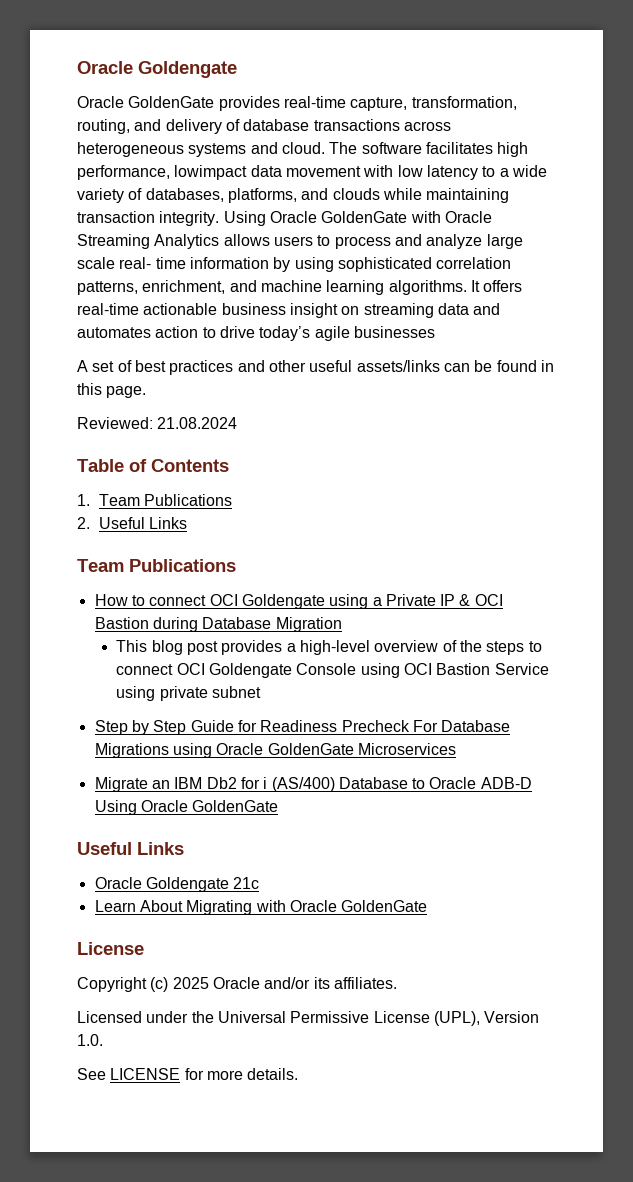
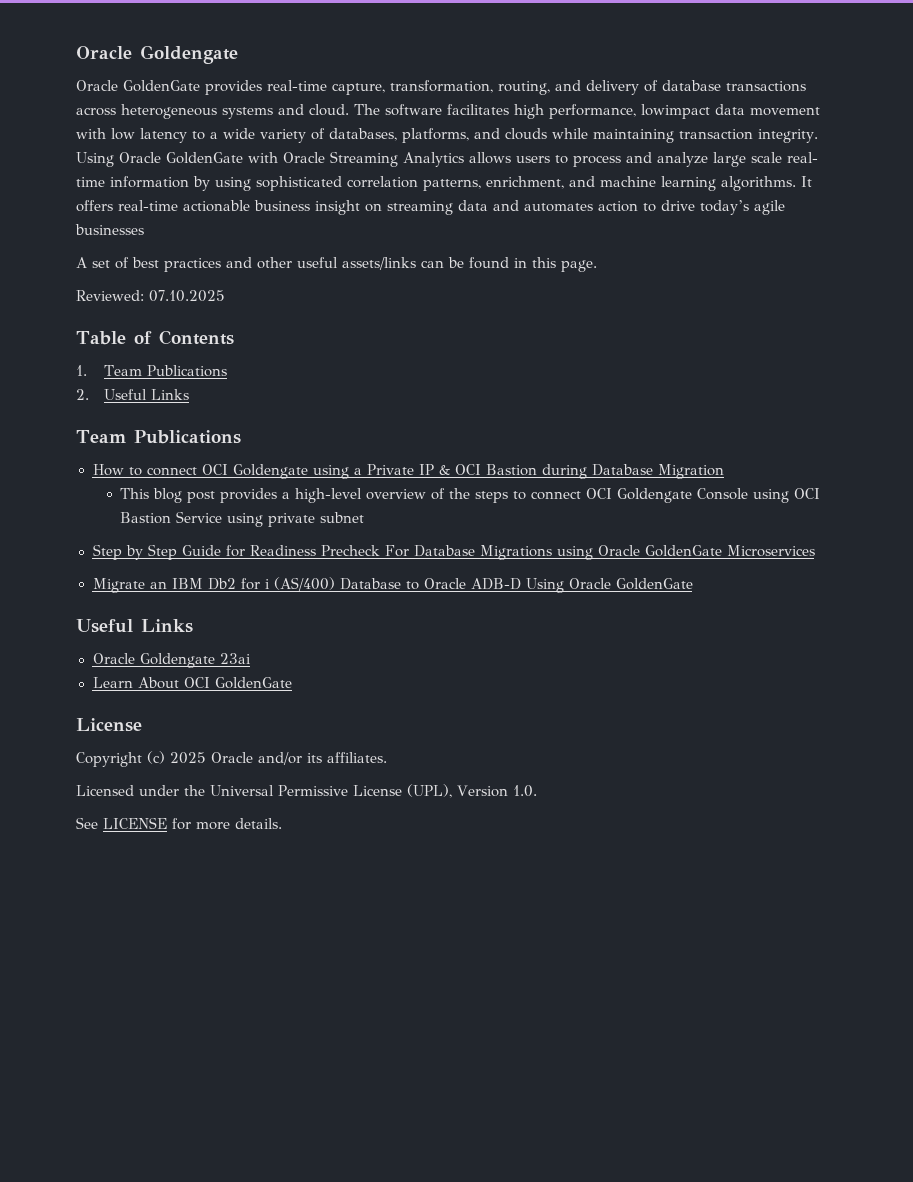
- Reviewed: 21.08.2024
+ Reviewed: 07.10.2025
- Oracle Goldengate 21c
+ Oracle Goldengate 23ai
- Learn About Migrating with Oracle GoldenGate
+ Learn About OCI GoldenGate

